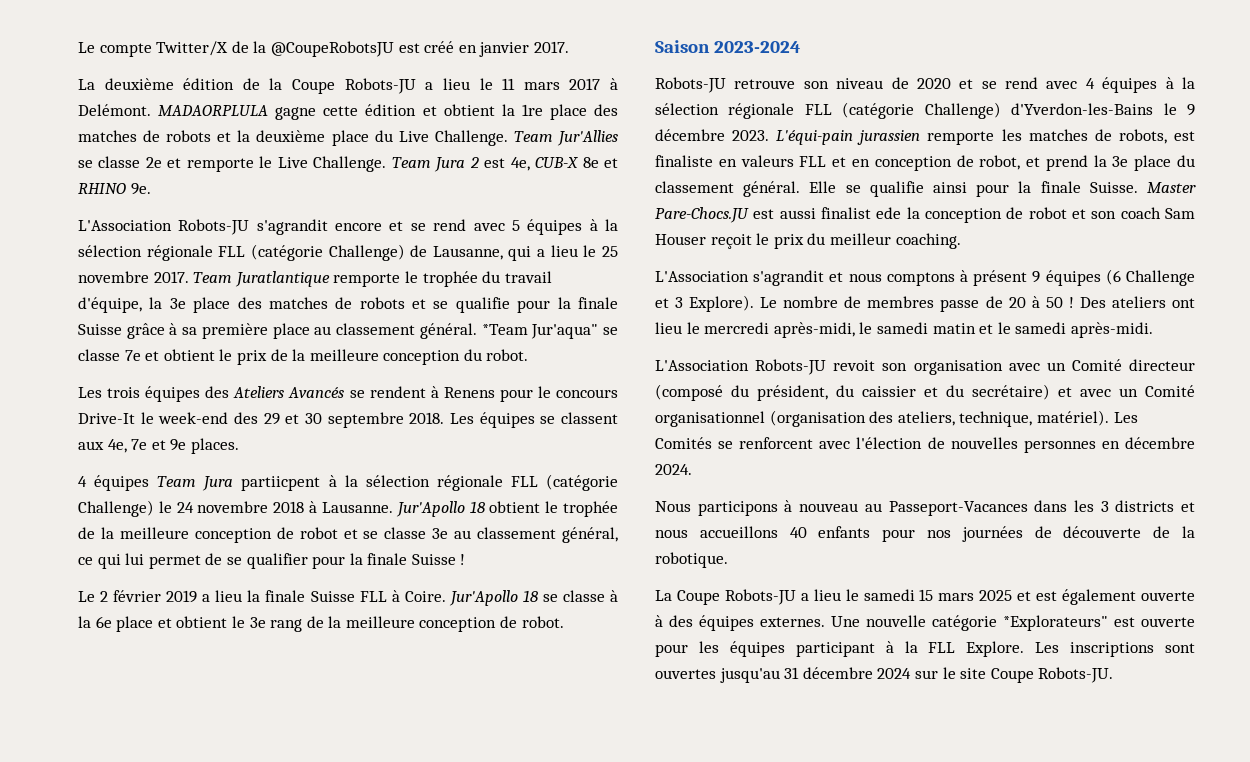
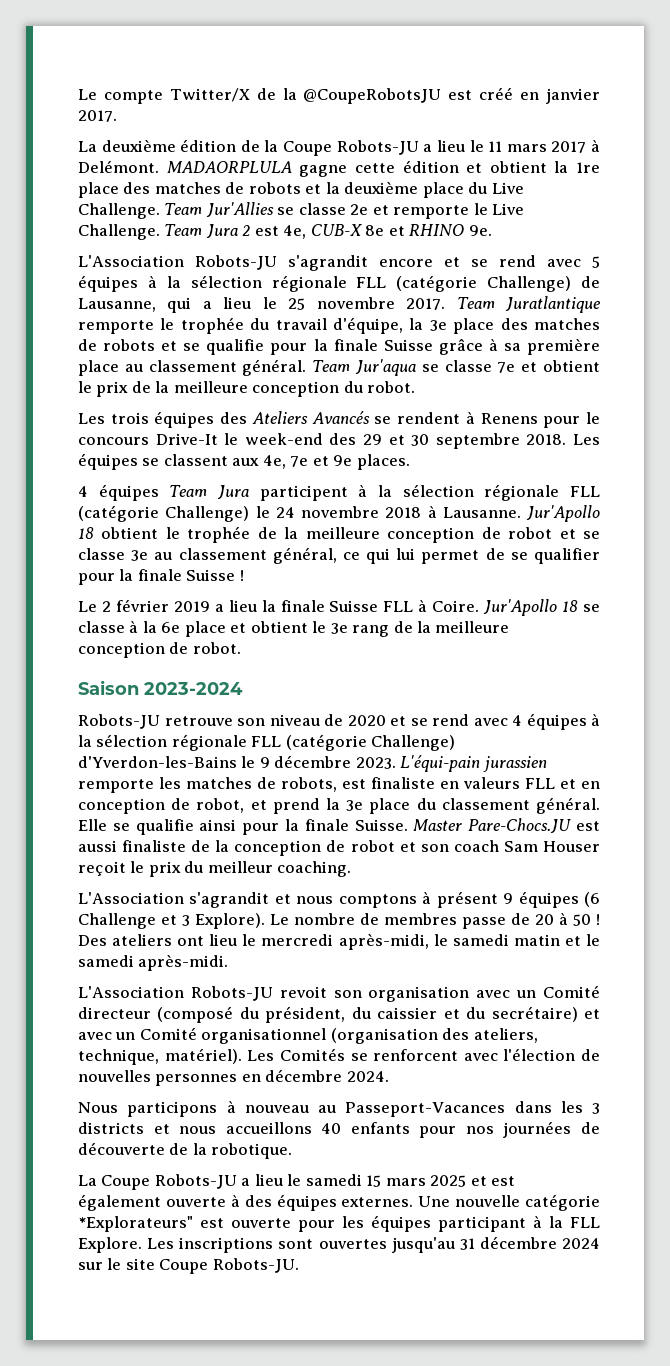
- *Team Jur'aqua" se classe 7e et obtient le prix de la meilleure conception du robot.
+ Team Jur'aqua se classe 7e et obtient le prix de la meilleure conception du robot.
- 4 équipes Team Jura partiicpent à la sélection régionale FLL (catégorie Challenge) le 24 novembre 2018 à Lausanne.
+ 4 équipes Team Jura participent à la sélection régionale FLL (catégorie Challenge) le 24 novembre 2018 à Lausanne.
- Master Pare-Chocs.JU est aussi finalist ede la conception de robot et son coach Sam Houser reçoit le prix du meilleur coaching.
+ Master Pare-Chocs.JU est aussi finaliste de la conception de robot et son coach Sam Houser reçoit le prix du meilleur coaching.

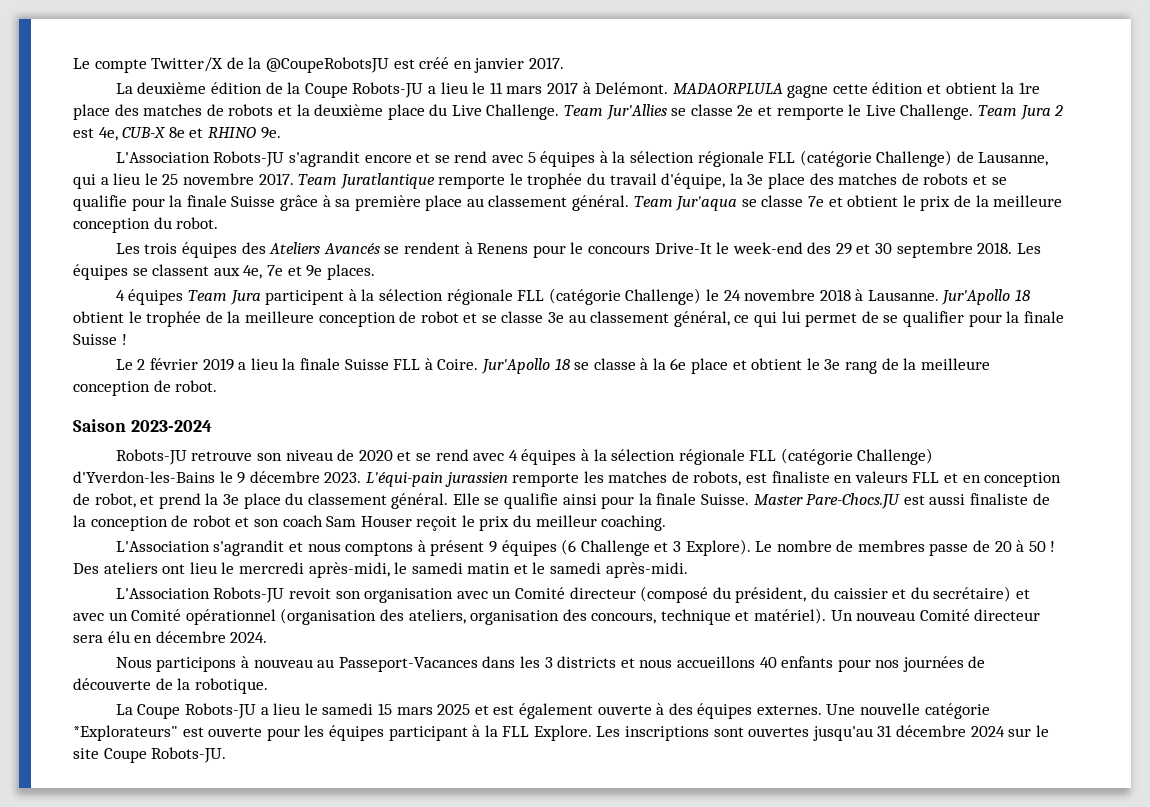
- L'Association Robots-JU revoit son organisation avec un Comité directeur (composé du président, du caissier et du secrétaire) et avec un Comité organisationnel (organisation des ateliers, technique, matériel). Les Comités se renforcent avec l'élection de nouvelles personnes en décembre 2024.
+ L'Association Robots-JU revoit son organisation avec un Comité directeur (composé du président, du caissier et du secrétaire) et avec un Comité opérationnel (organisation des ateliers, organisation des concours, technique et matériel). Un nouveau Comité directeur sera élu en décembre 2024.

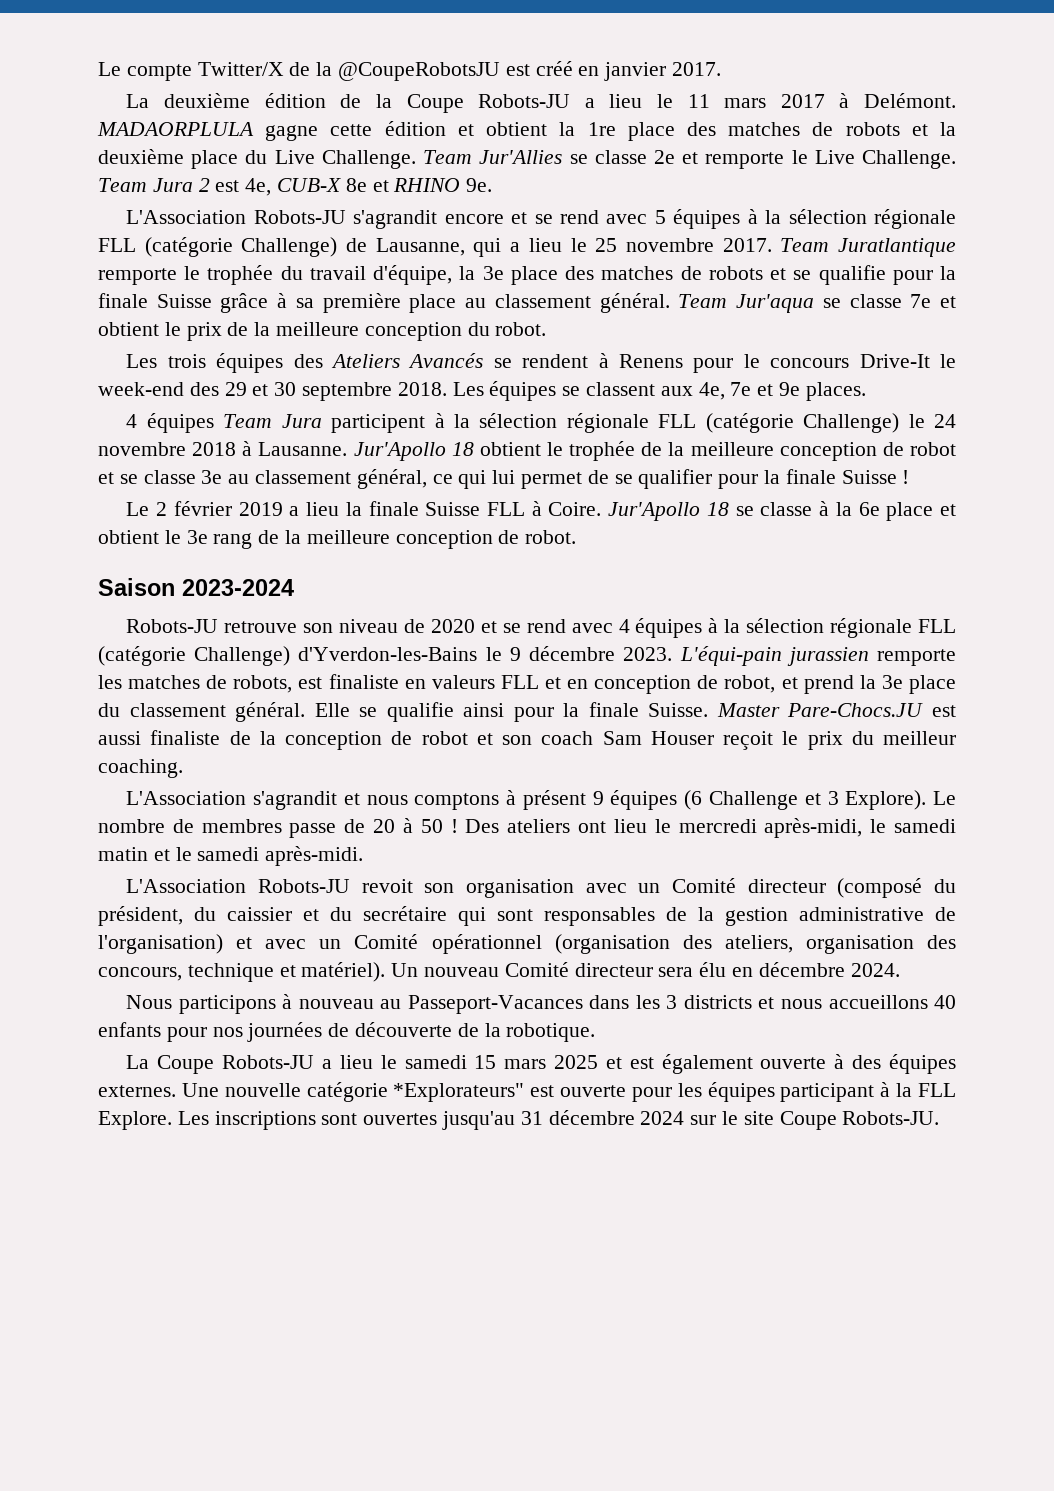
- L'Association Robots-JU revoit son organisation avec un Comité directeur (composé du président, du caissier et du secrétaire) et avec un Comité opérationnel (organisation des ateliers, organisation des concours, technique et matériel).
+ L'Association Robots-JU revoit son organisation avec un Comité directeur (composé du président, du caissier et du secrétaire qui sont responsables de la gestion administrative de l'organisation) et avec un Comité opérationnel (organisation des ateliers, organisation des concours, technique et matériel).

